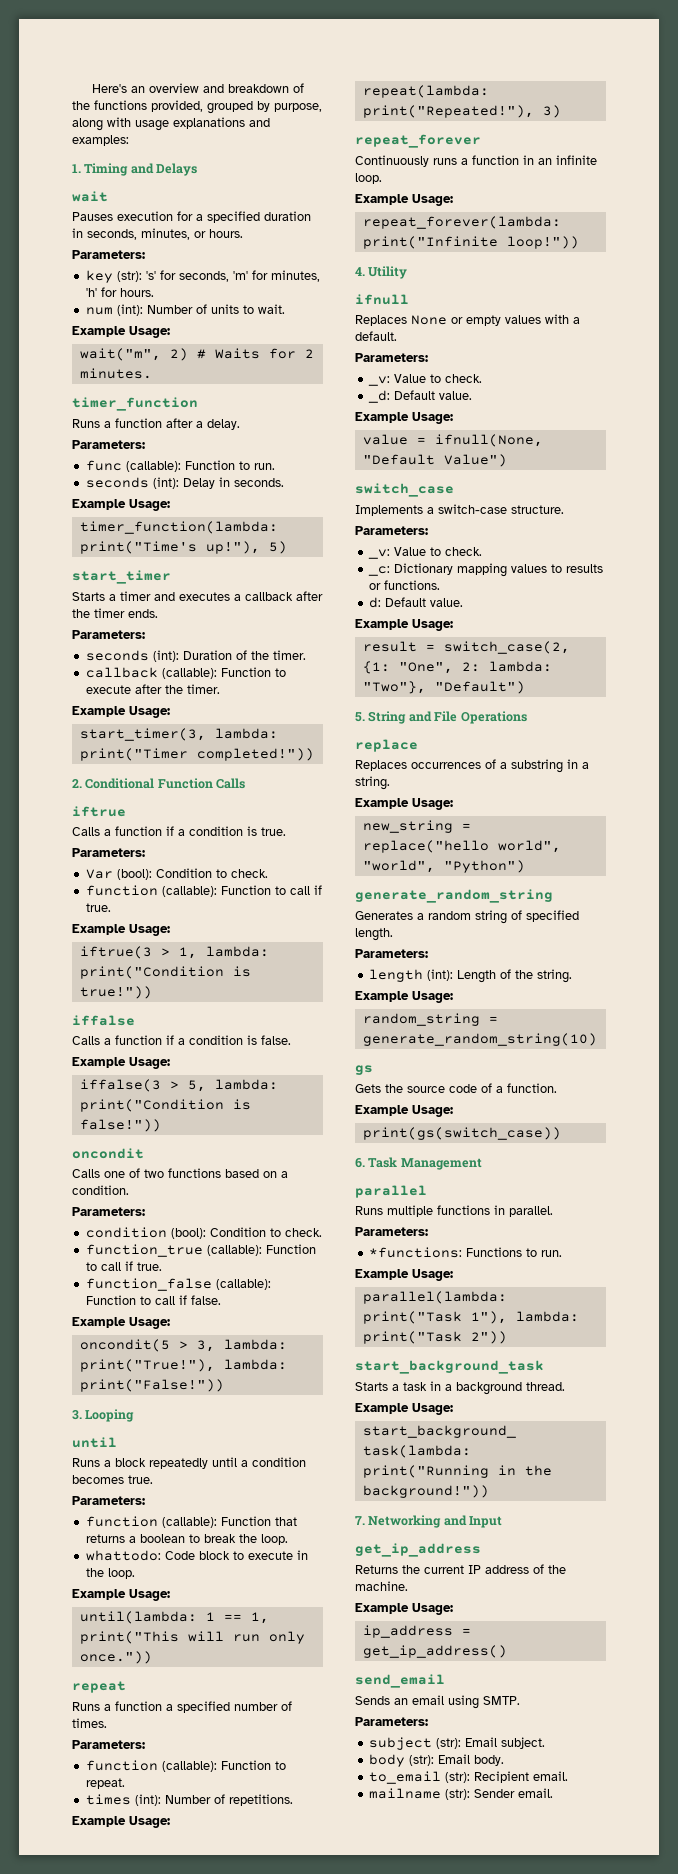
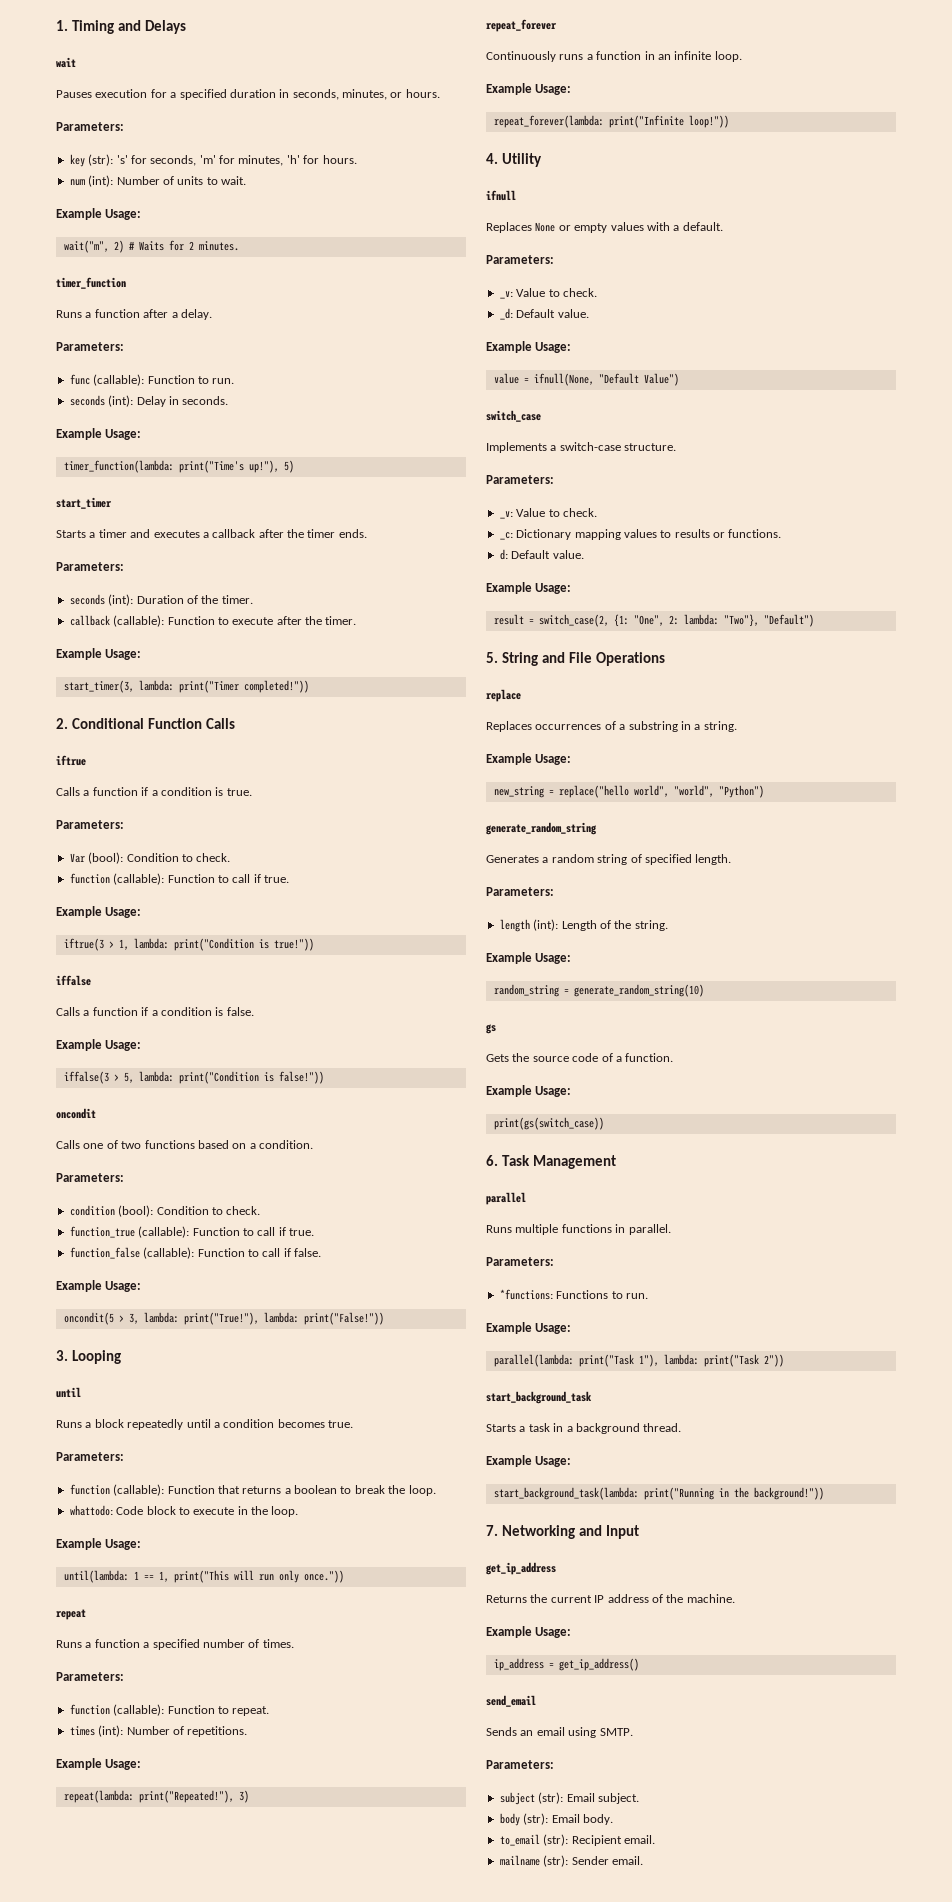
- Here's an overview and breakdown of the functions provided, grouped by purpose, along with usage explanations and examples:

